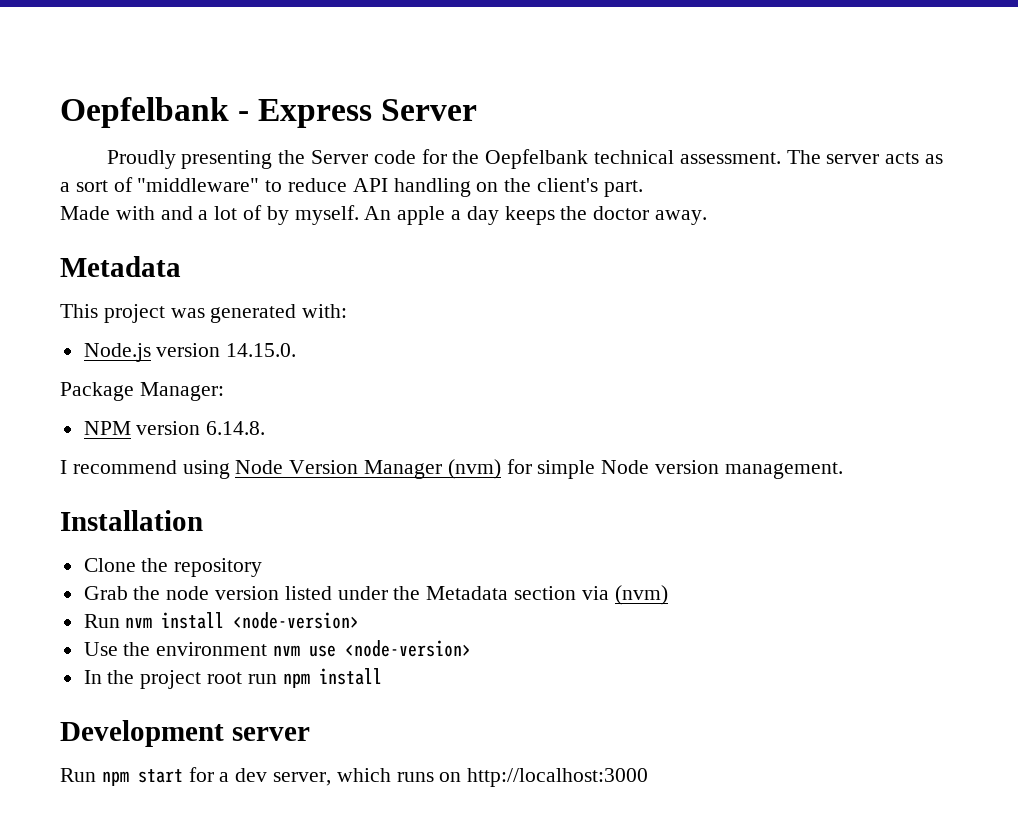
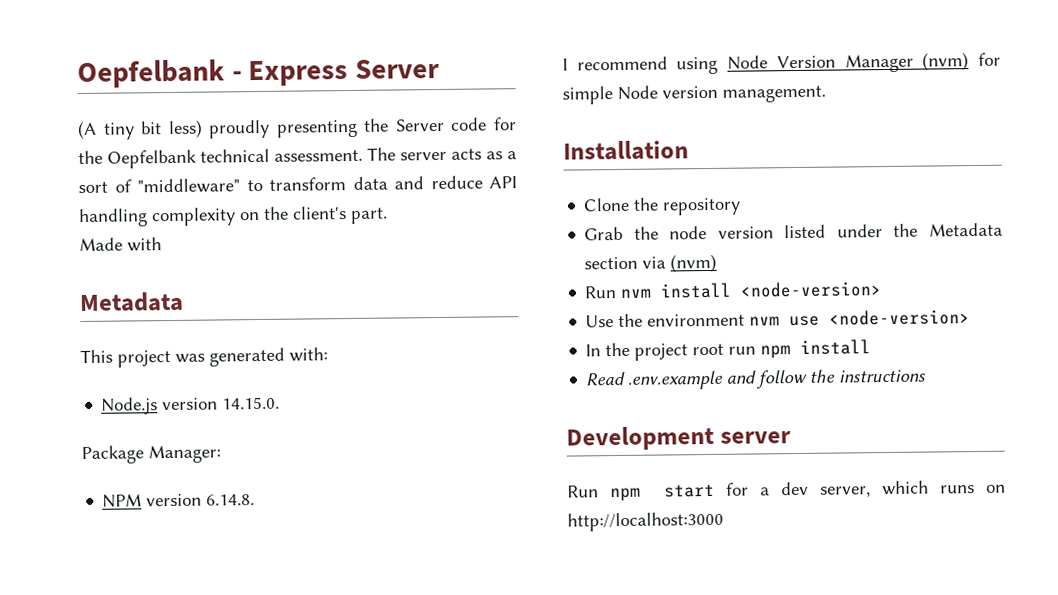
- Proudly presenting the Server code for the Oepfelbank technical assessment.
+ (A tiny bit less) proudly presenting the Server code for the Oepfelbank technical assessment.
- The server acts as a sort of "middleware" to reduce API handling on the client's part.
+ The server acts as a sort of "middleware" to transform data and reduce API handling complexity on the client's part.
- Made with and a lot of by myself. An apple a day keeps the doctor away.
+ Made with
+ Read .env.example and follow the instructions

